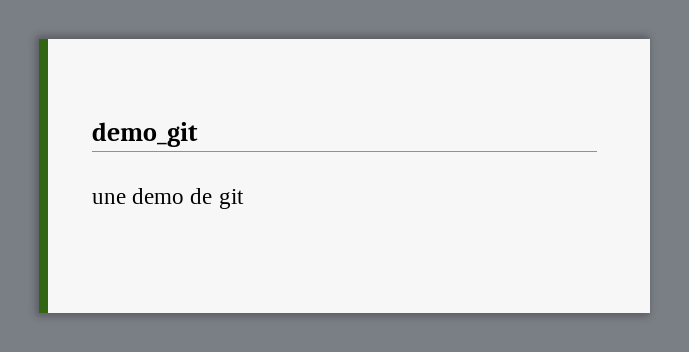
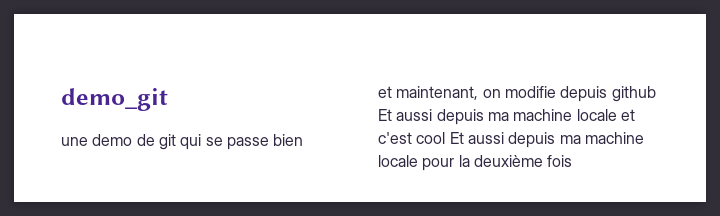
- une demo de git
+ une demo de git qui se passe bien
+ et maintenant, on modifie depuis github Et aussi depuis ma machine locale et c'est cool Et aussi depuis ma machine locale pour la deuxième fois

